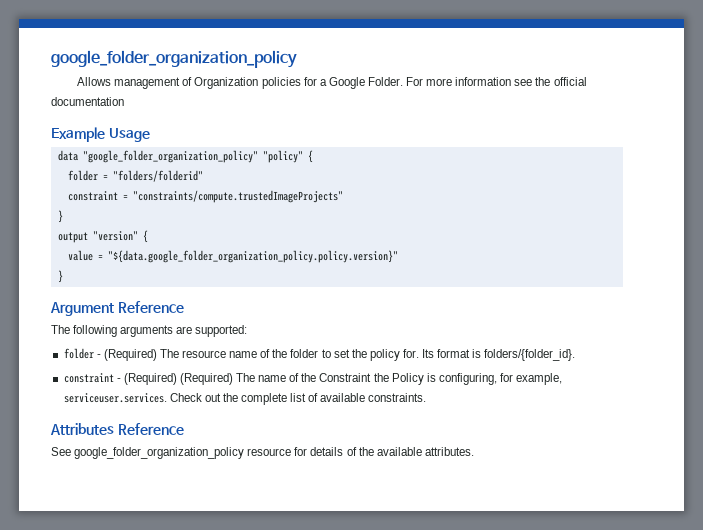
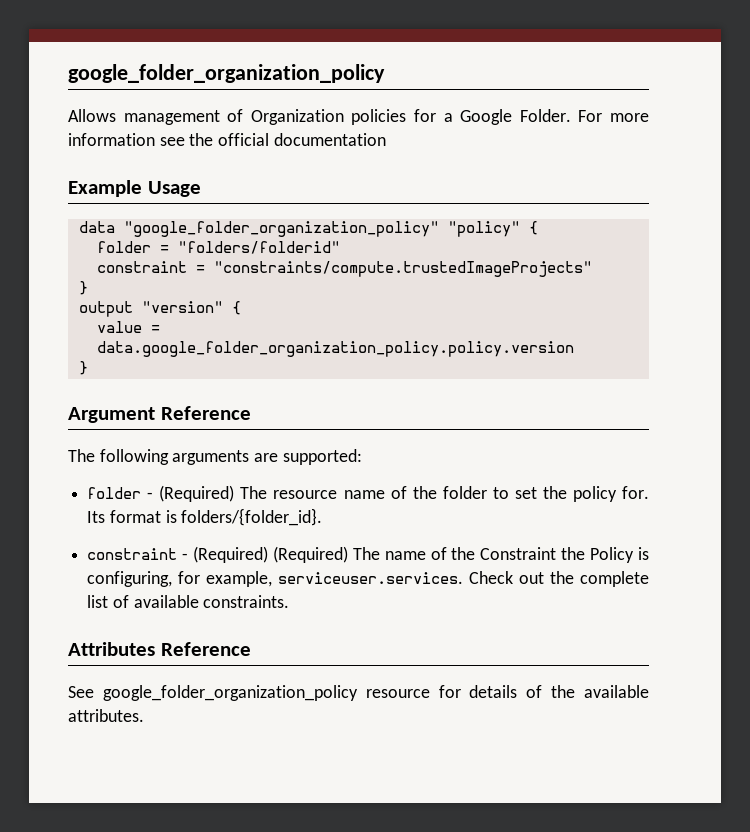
- value = "${data.google_folder_organization_policy.policy.version}"
+ value = data.google_folder_organization_policy.policy.version

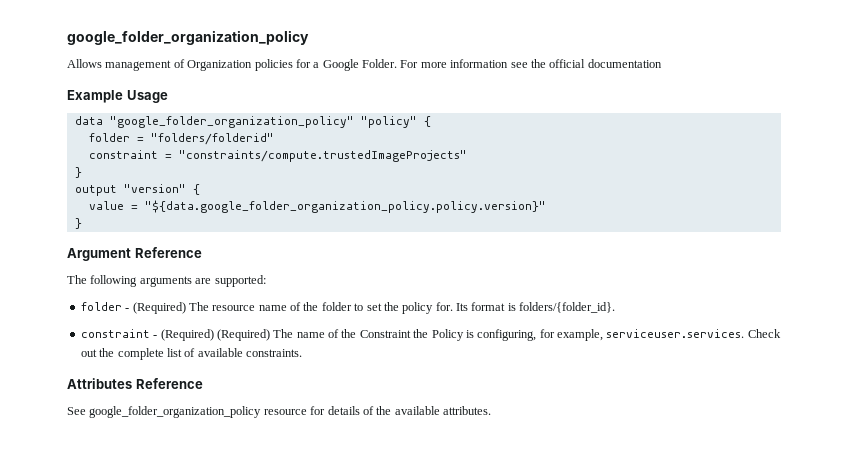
- value = data.google_folder_organization_policy.policy.version
+ value = "${data.google_folder_organization_policy.policy.version}"

